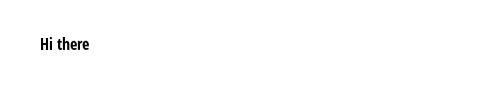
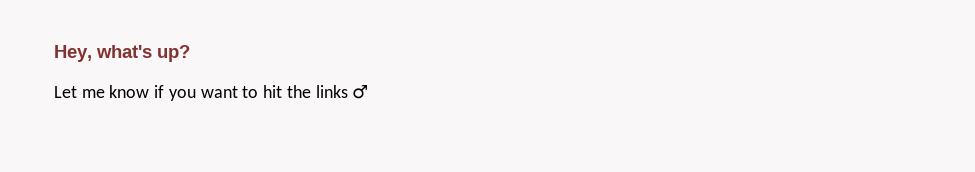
- Hi there
+ Hey, what's up?
+ Let me know if you want to hit the links ♂

